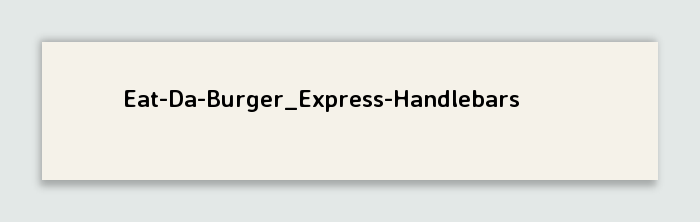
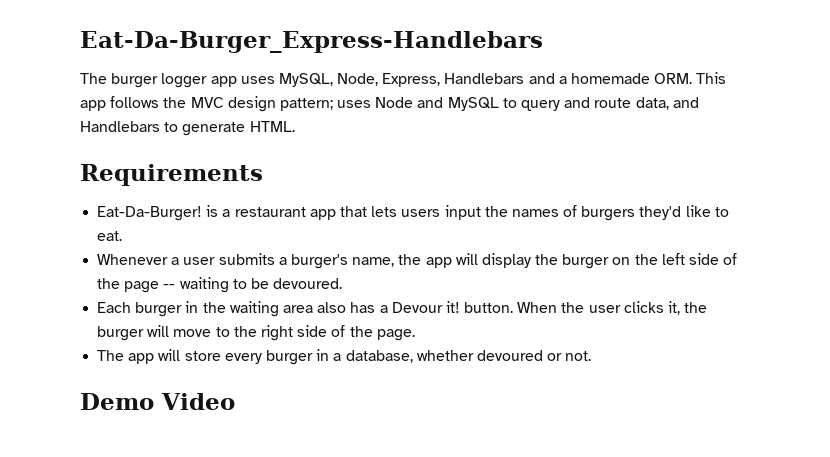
+ The burger logger app uses MySQL, Node, Express, Handlebars and a homemade ORM. This app follows the MVC design pattern; uses Node and MySQL to query and route data, and Handlebars to generate HTML.
+ Requirements
+ Eat-Da-Burger! is a restaurant app that lets users input the names of burgers they'd like to eat.
+ Whenever a user submits a burger's name, the app will display the burger on the left side of the page -- waiting to be devoured.
+ Each burger in the waiting area also has a Devour it! button. When the user clicks it, the burger will move to the right side of the page.
+ The app will store every burger in a database, whether devoured or not.
+ Demo Video

